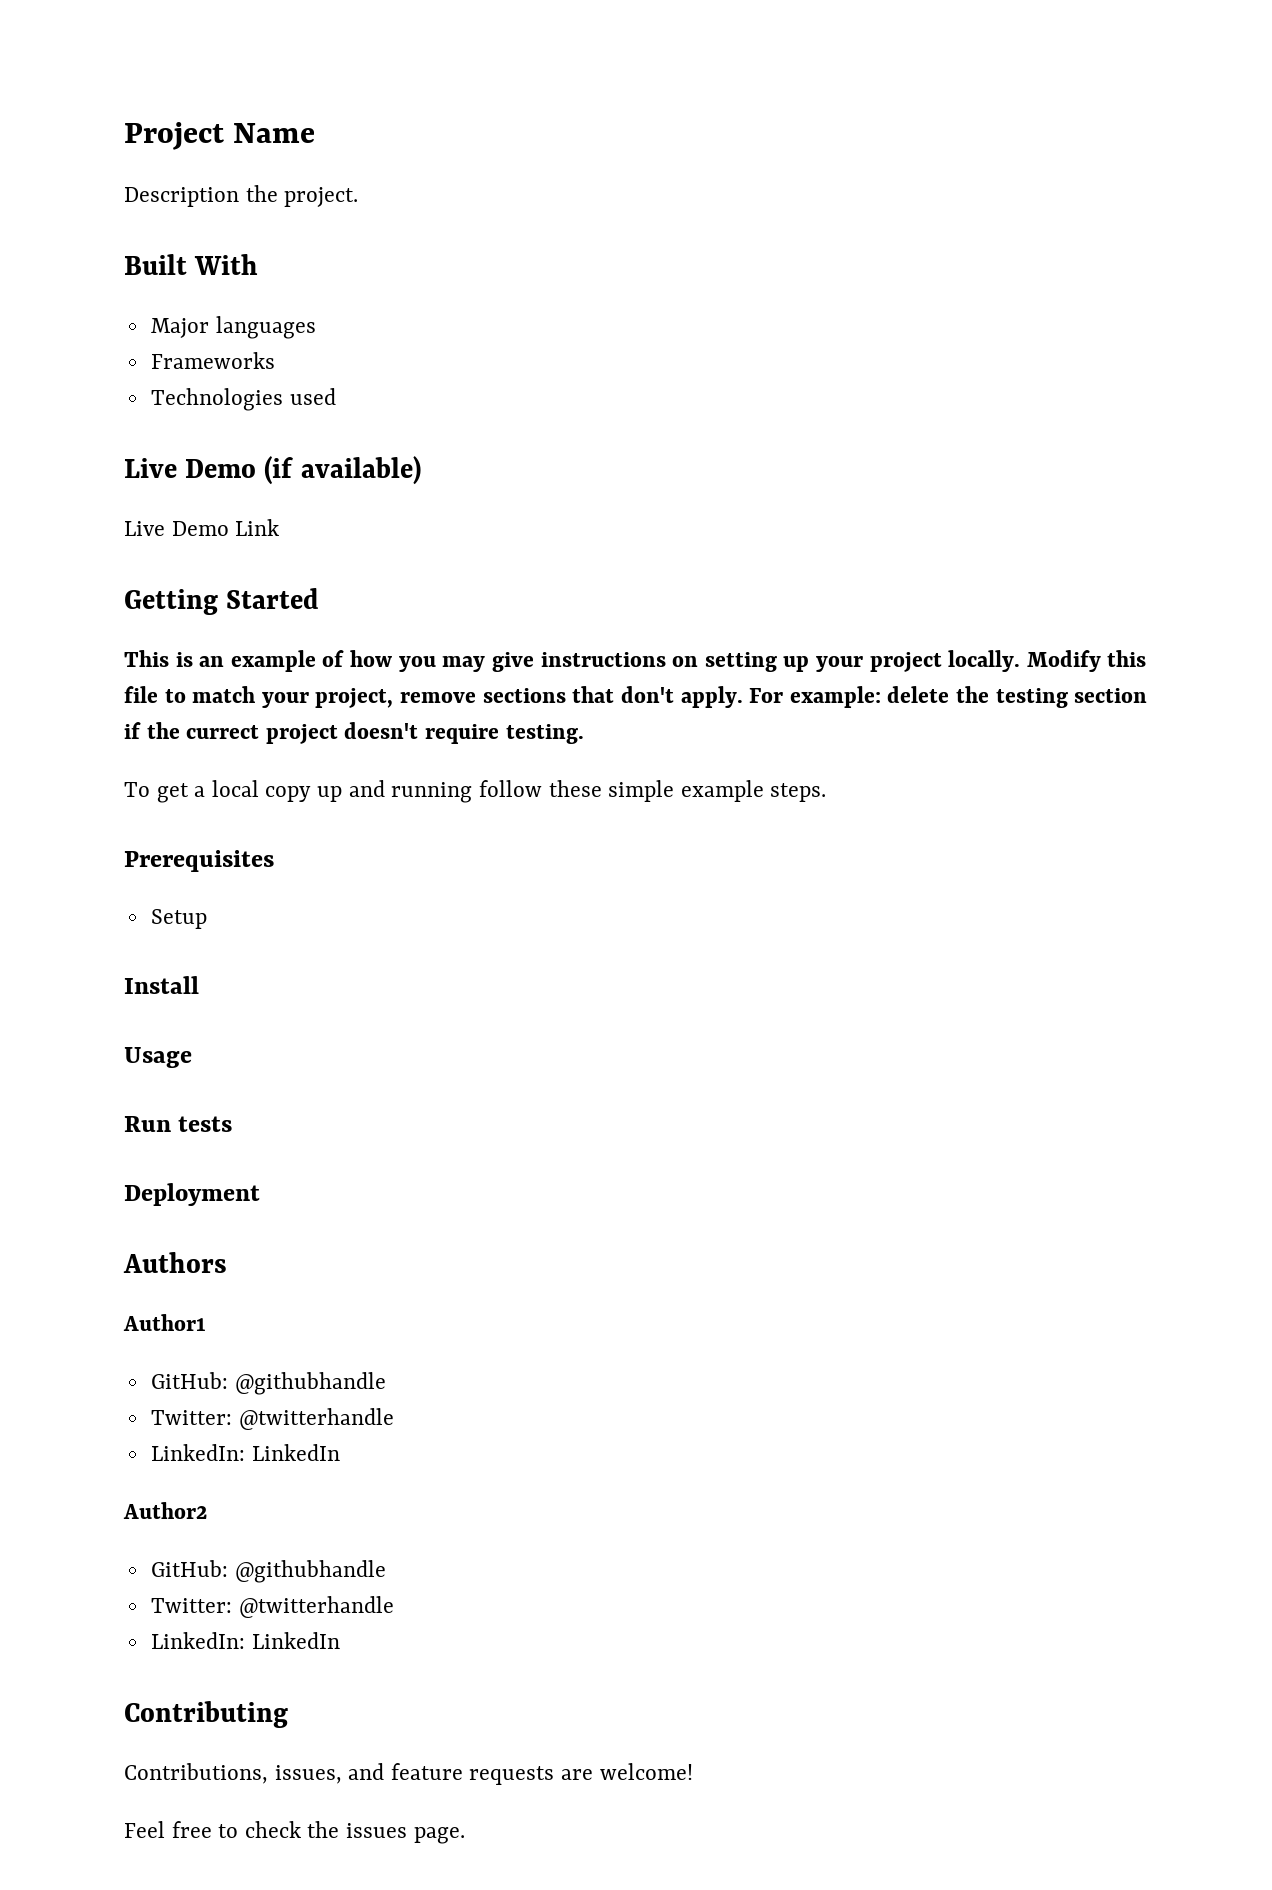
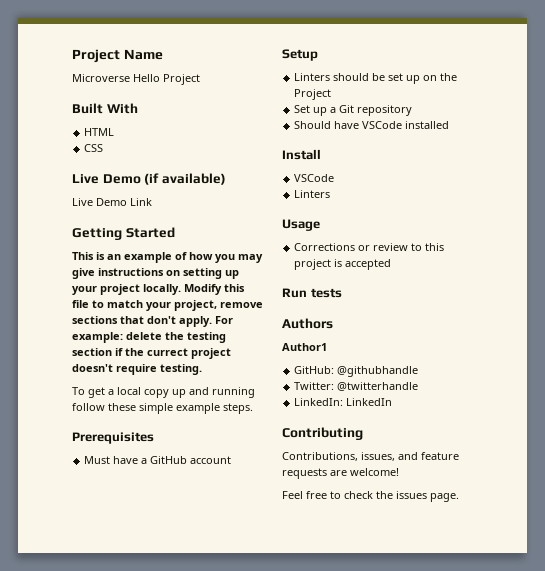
- Description the project.
+ Microverse Hello Project
- Major languages
- Frameworks
- Technologies used
+ HTML
+ CSS
+ Must have a GitHub account
  Setup
+ Linters should be set up on the Project
+ Set up a Git repository
+ Should have VSCode installed
  Install
+ VSCode
+ Linters
+ Corrections or review to this project is accepted
- Deployment
- Author2
- GitHub: @githubhandle
- Twitter: @twitterhandle
- LinkedIn: LinkedIn

